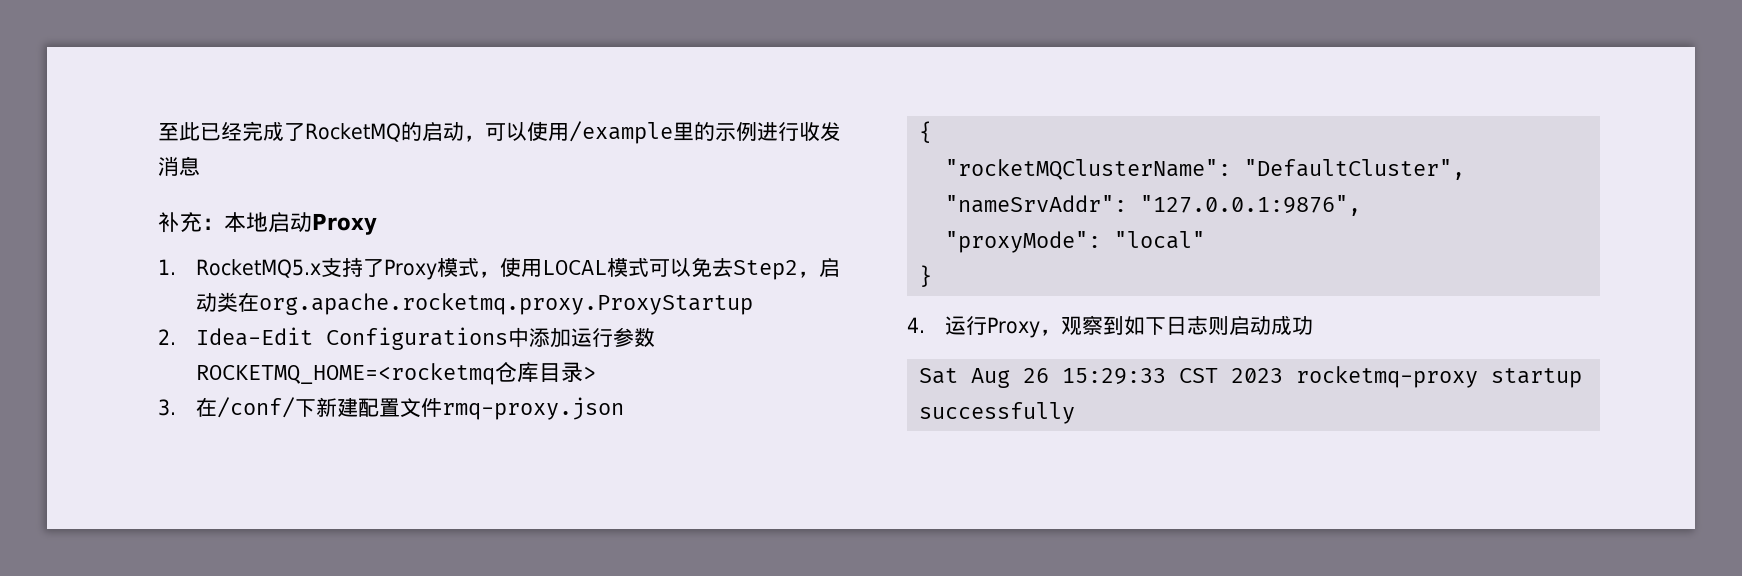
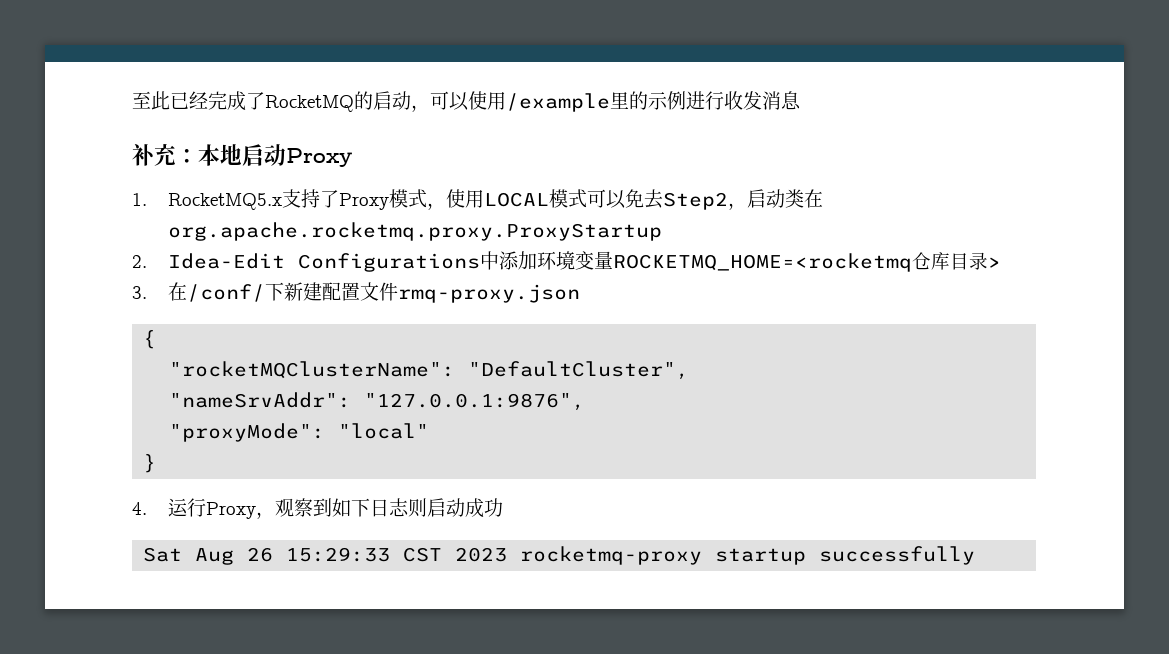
- 2. Idea-Edit Configurations中添加运行参数ROCKETMQ_HOME=<rocketmq仓库目录>
+ 2. Idea-Edit Configurations中添加环境变量ROCKETMQ_HOME=<rocketmq仓库目录>

